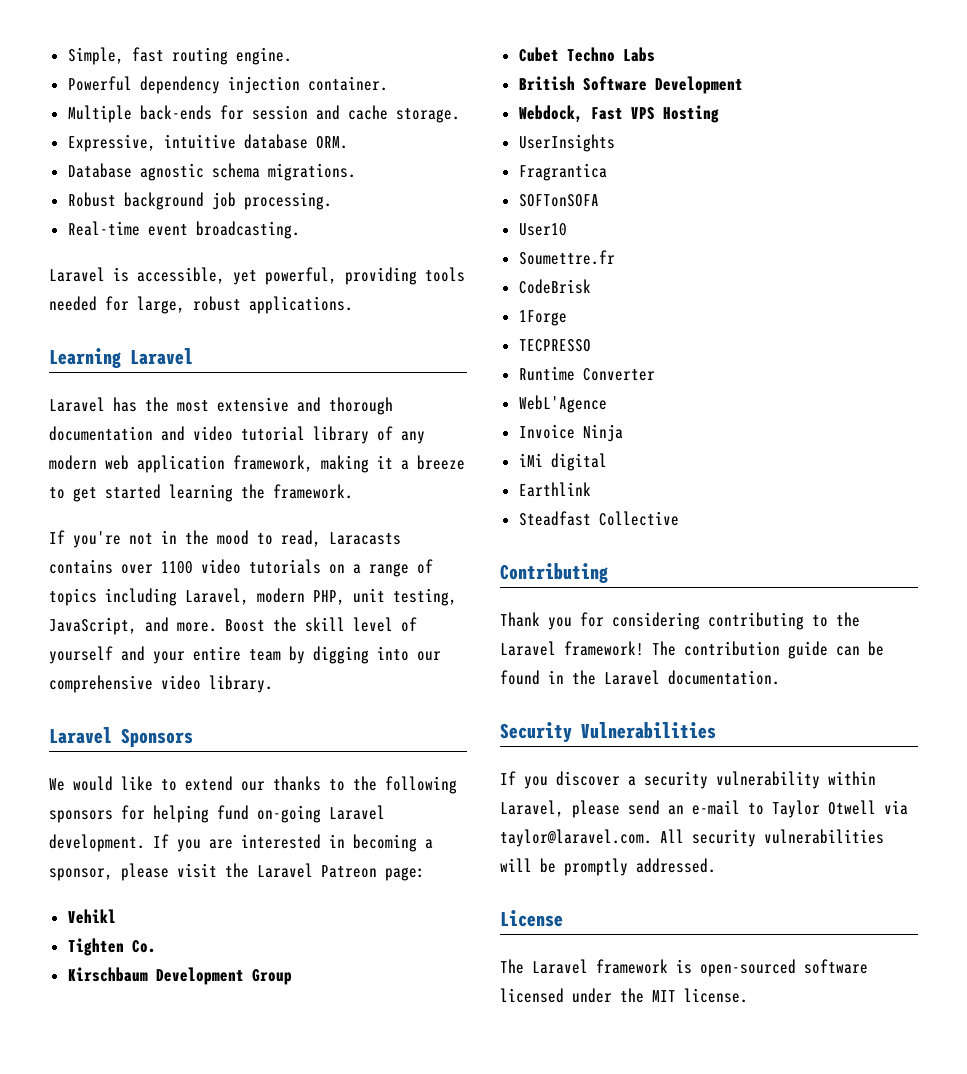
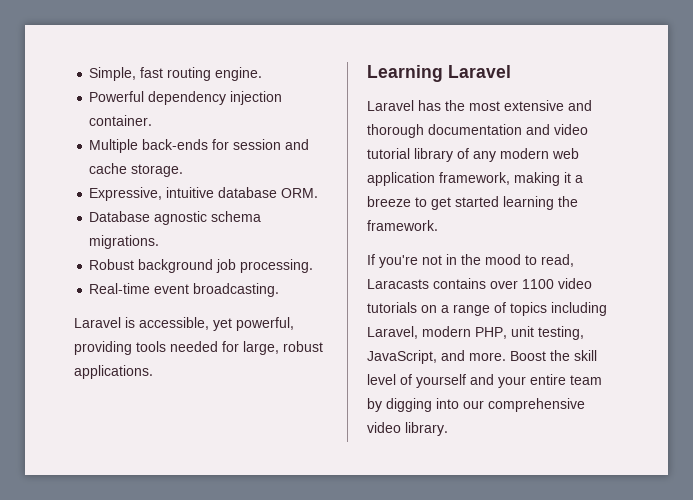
- Laravel Sponsors
- We would like to extend our thanks to the following sponsors for helping fund on-going Laravel development. If you are interested in becoming a sponsor, please visit the Laravel Patreon page:
- Vehikl
- Tighten Co.
- Kirschbaum Development Group
- Cubet Techno Labs
- British Software Development
- Webdock, Fast VPS Hosting
- UserInsights
- Fragrantica
- SOFTonSOFA
- User10
- Soumettre.fr
- CodeBrisk
- 1Forge
- TECPRESSO
- Runtime Converter
- WebL'Agence
- Invoice Ninja
- iMi digital
- Earthlink
- Steadfast Collective
- Contributing
- Thank you for considering contributing to the Laravel framework! The contribution guide can be found in the Laravel documentation.
- Security Vulnerabilities
- If you discover a security vulnerability within Laravel, please send an e-mail to Taylor Otwell via taylor@laravel.com. All security vulnerabilities will be promptly addressed.
- License
- The Laravel framework is open-sourced software licensed under the MIT license.

